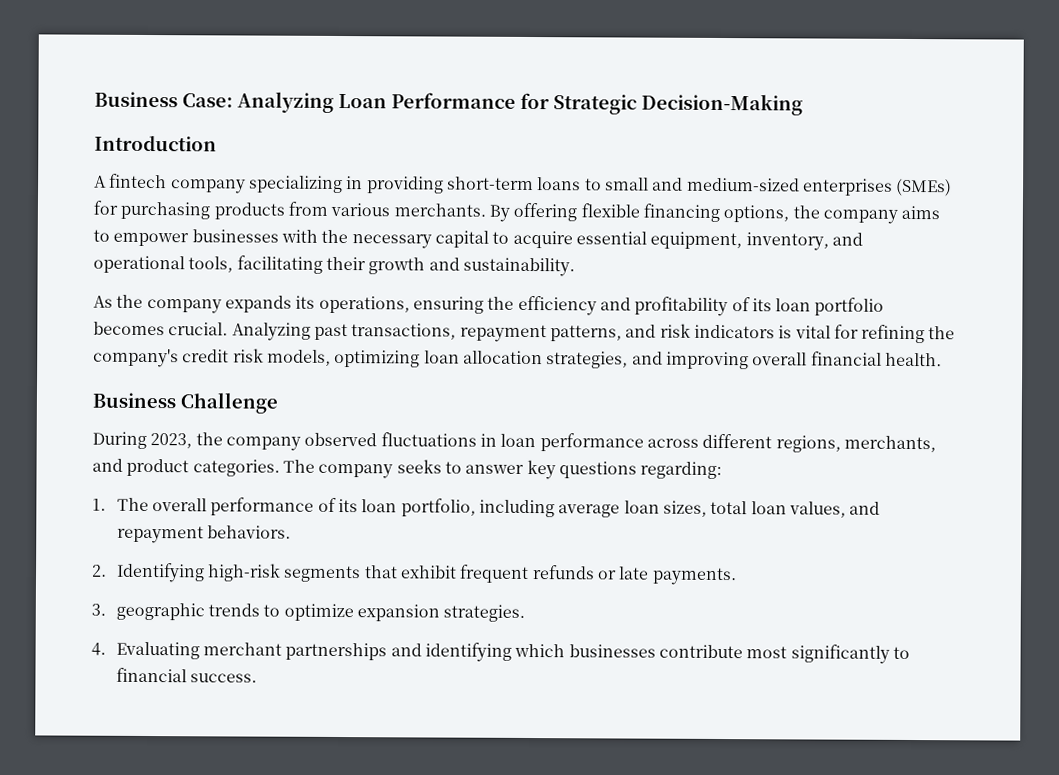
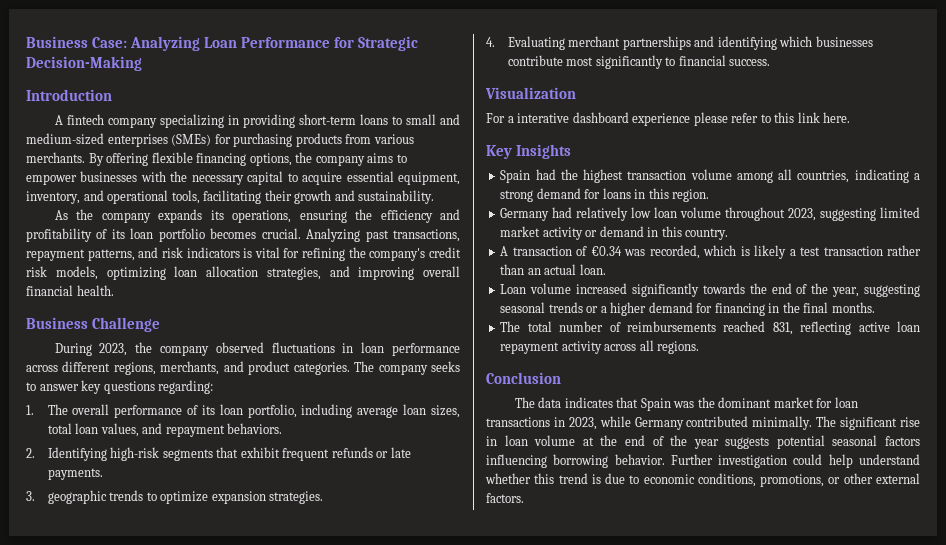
+ Visualization
+ For a interative dashboard experience please refer to this link here.
+ Key Insights
+ Spain had the highest transaction volume among all countries, indicating a strong demand for loans in this region.
+ Germany had relatively low loan volume throughout 2023, suggesting limited market activity or demand in this country.
+ A transaction of €0.34 was recorded, which is likely a test transaction rather than an actual loan.
+ Loan volume increased significantly towards the end of the year, suggesting seasonal trends or a higher demand for financing in the final months.
+ The total number of reimbursements reached 831, reflecting active loan repayment activity across all regions.
+ Conclusion
+ The data indicates that Spain was the dominant market for loan transactions in 2023, while Germany contributed minimally. The significant rise in loan volume at the end of the year suggests potential seasonal factors influencing borrowing behavior. Further investigation could help understand whether this trend is due to economic conditions, promotions, or other external factors.

